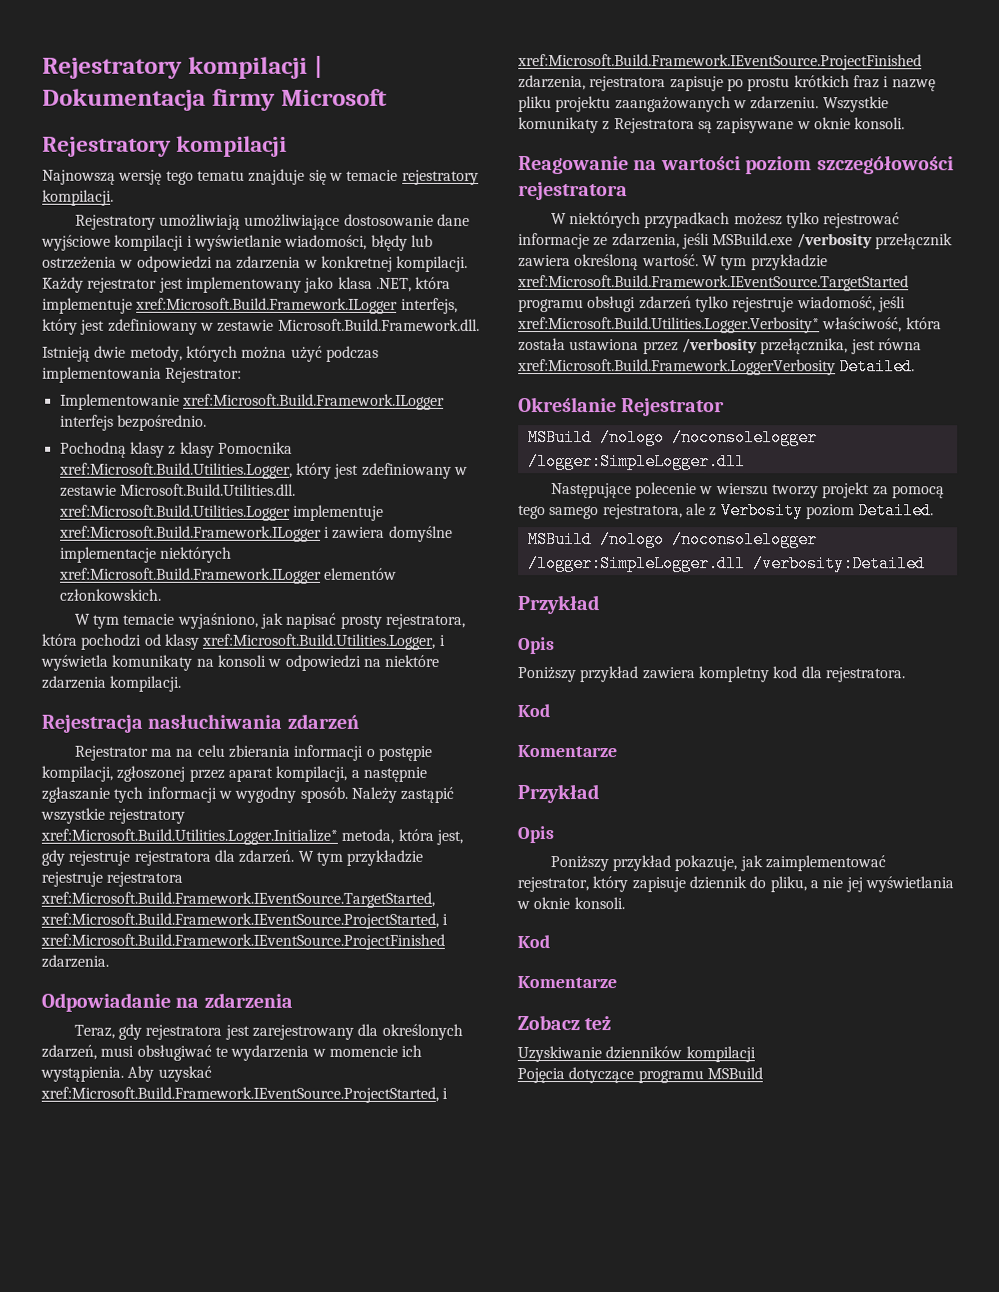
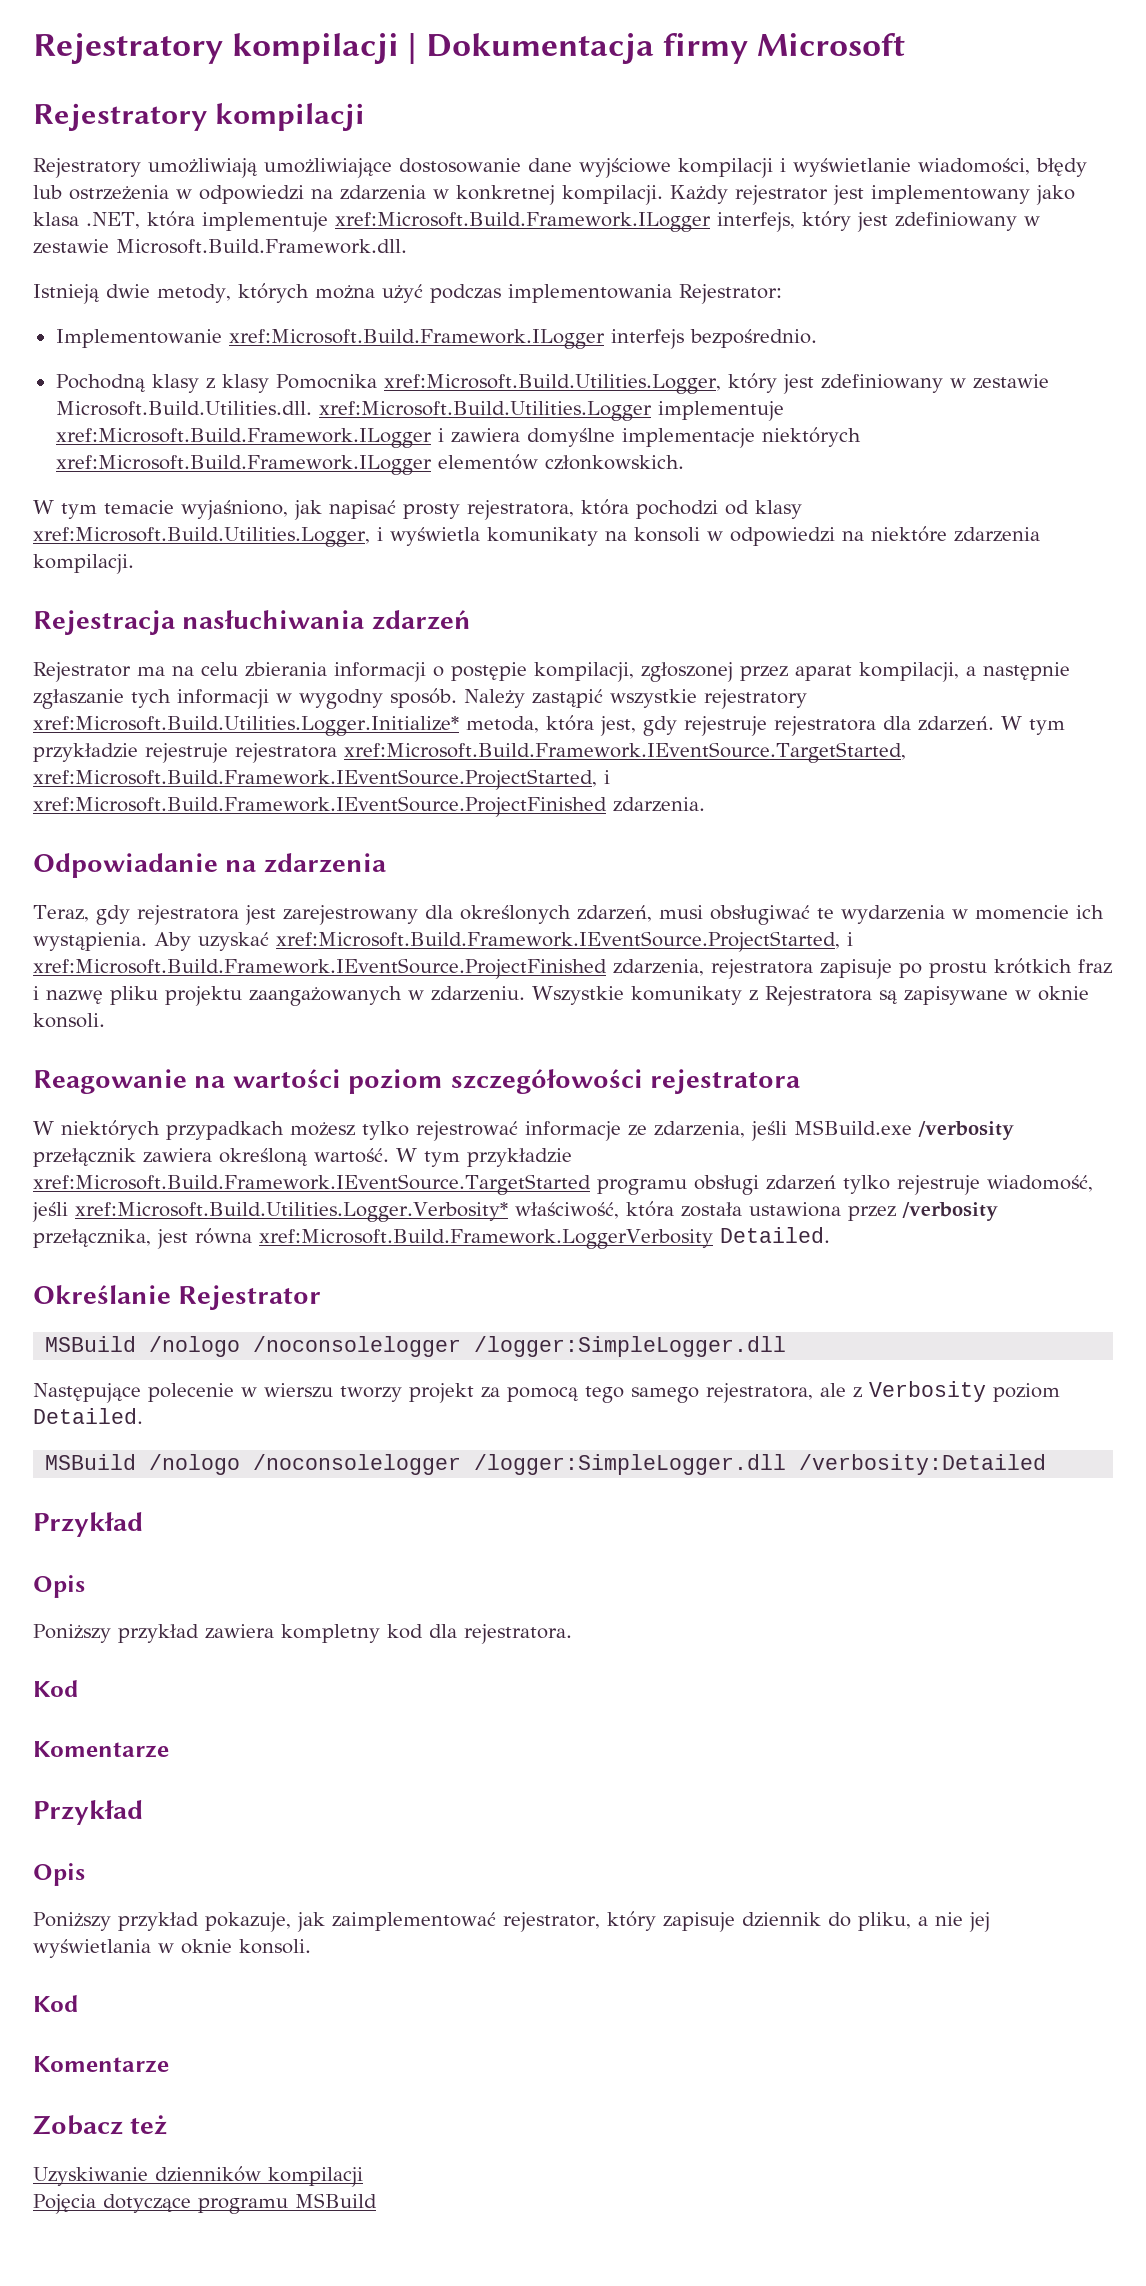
- Najnowszą wersję tego tematu znajduje się w temacie rejestratory kompilacji.

